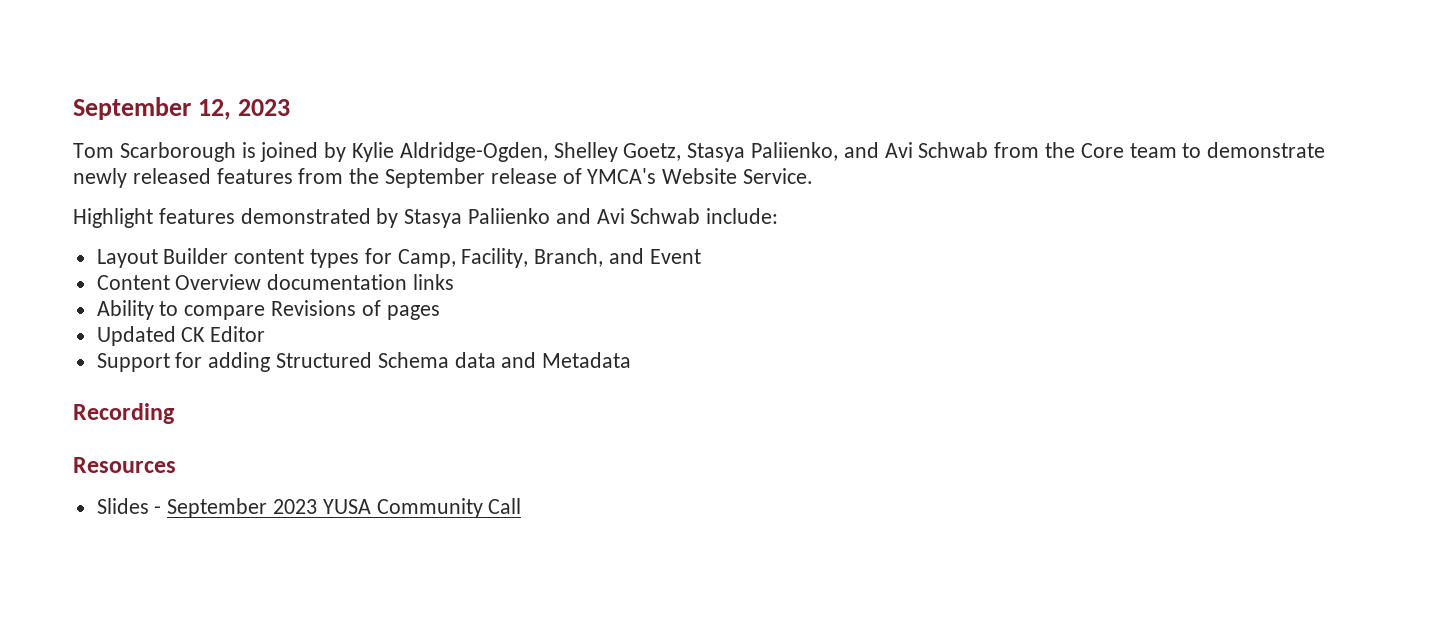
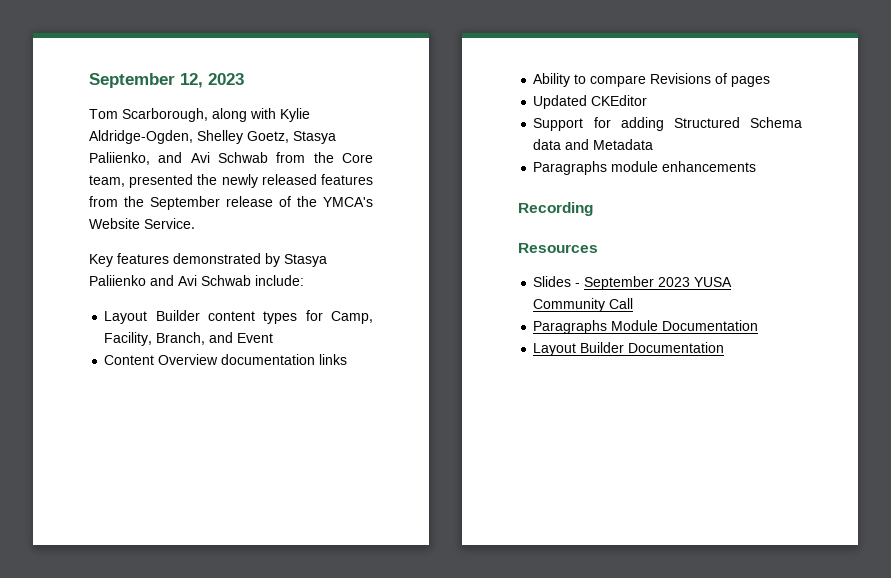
- Tom Scarborough is joined by Kylie Aldridge-Ogden, Shelley Goetz, Stasya Paliienko, and Avi Schwab from the Core team to demonstrate newly released features from the September release of YMCA's Website Service.
+ Tom Scarborough, along with Kylie Aldridge-Ogden, Shelley Goetz, Stasya Paliienko, and Avi Schwab from the Core team, presented the newly released features from the September release of the YMCA's Website Service.
- Highlight features demonstrated by Stasya Paliienko and Avi Schwab include:
+ Key features demonstrated by Stasya Paliienko and Avi Schwab include:
- Updated CK Editor
+ Updated CKEditor
+ Paragraphs module enhancements
+ Paragraphs Module Documentation
+ Layout Builder Documentation

